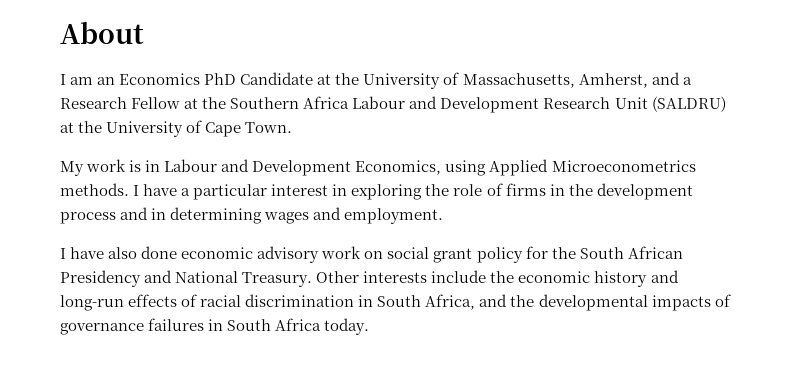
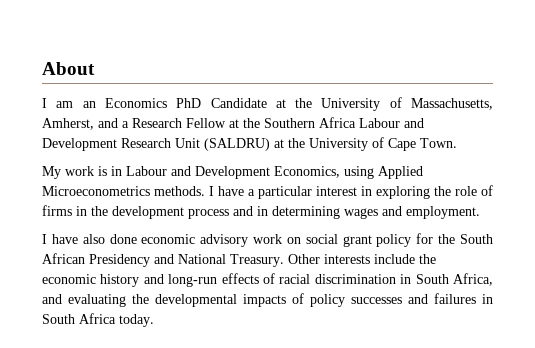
- Other interests include the economic history and long-run effects of racial discrimination in South Africa, and the developmental impacts of governance failures in South Africa today.
+ Other interests include the economic history and long-run effects of racial discrimination in South Africa, and evaluating the developmental impacts of policy successes and failures in South Africa today.

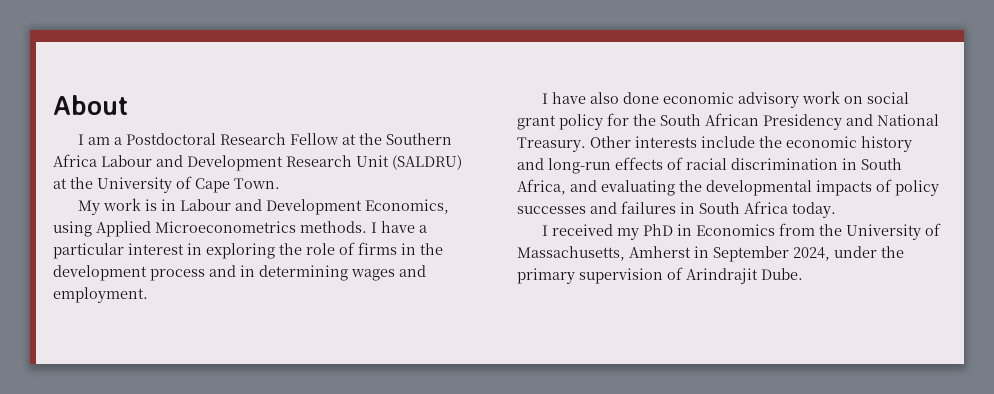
- I am an Economics PhD Candidate at the University of Massachusetts, Amherst, and a Research Fellow at the Southern Africa Labour and Development Research Unit (SALDRU) at the University of Cape Town.
+ I am a Postdoctoral Research Fellow at the Southern Africa Labour and Development Research Unit (SALDRU) at the University of Cape Town.
+ I received my PhD in Economics from the University of Massachusetts, Amherst in September 2024, under the primary supervision of Arindrajit Dube.

